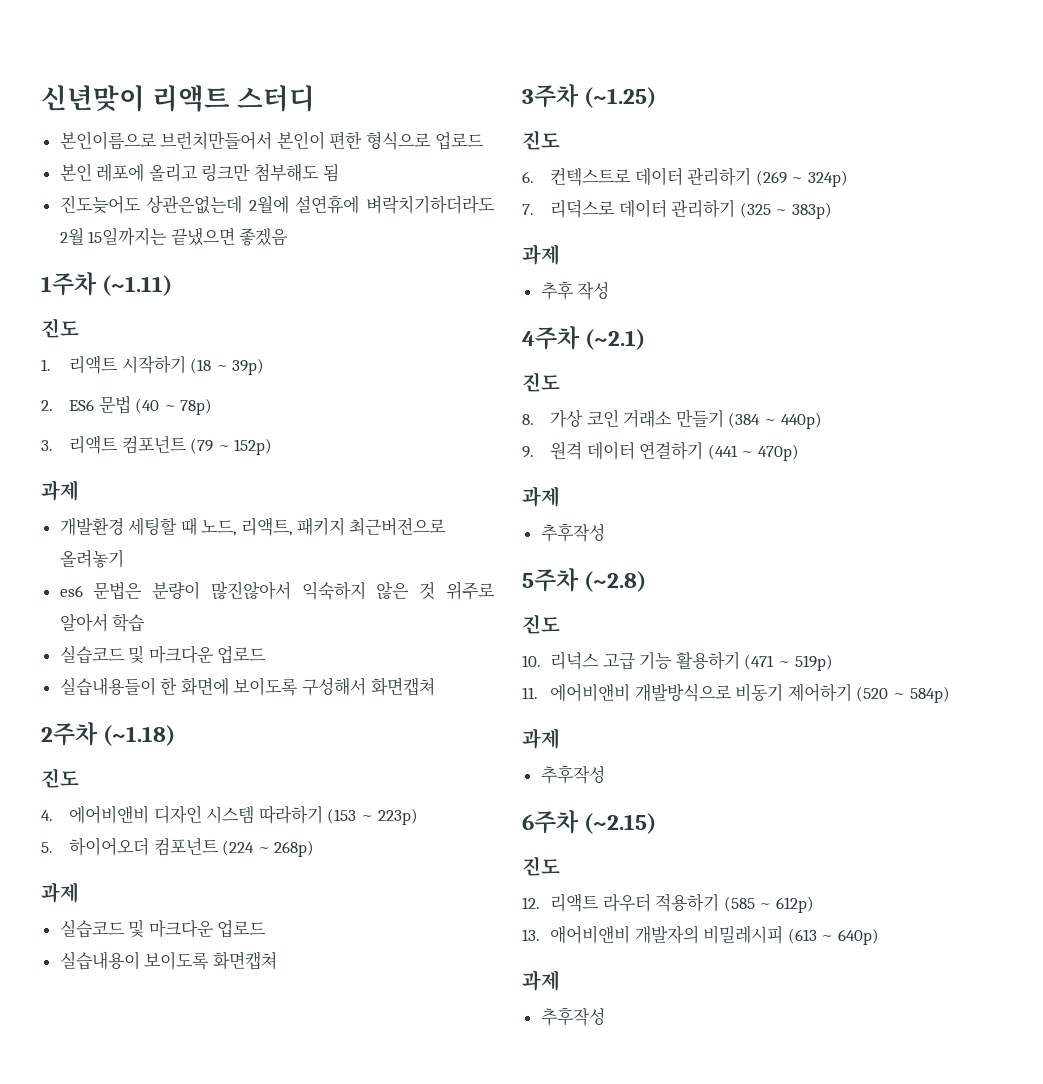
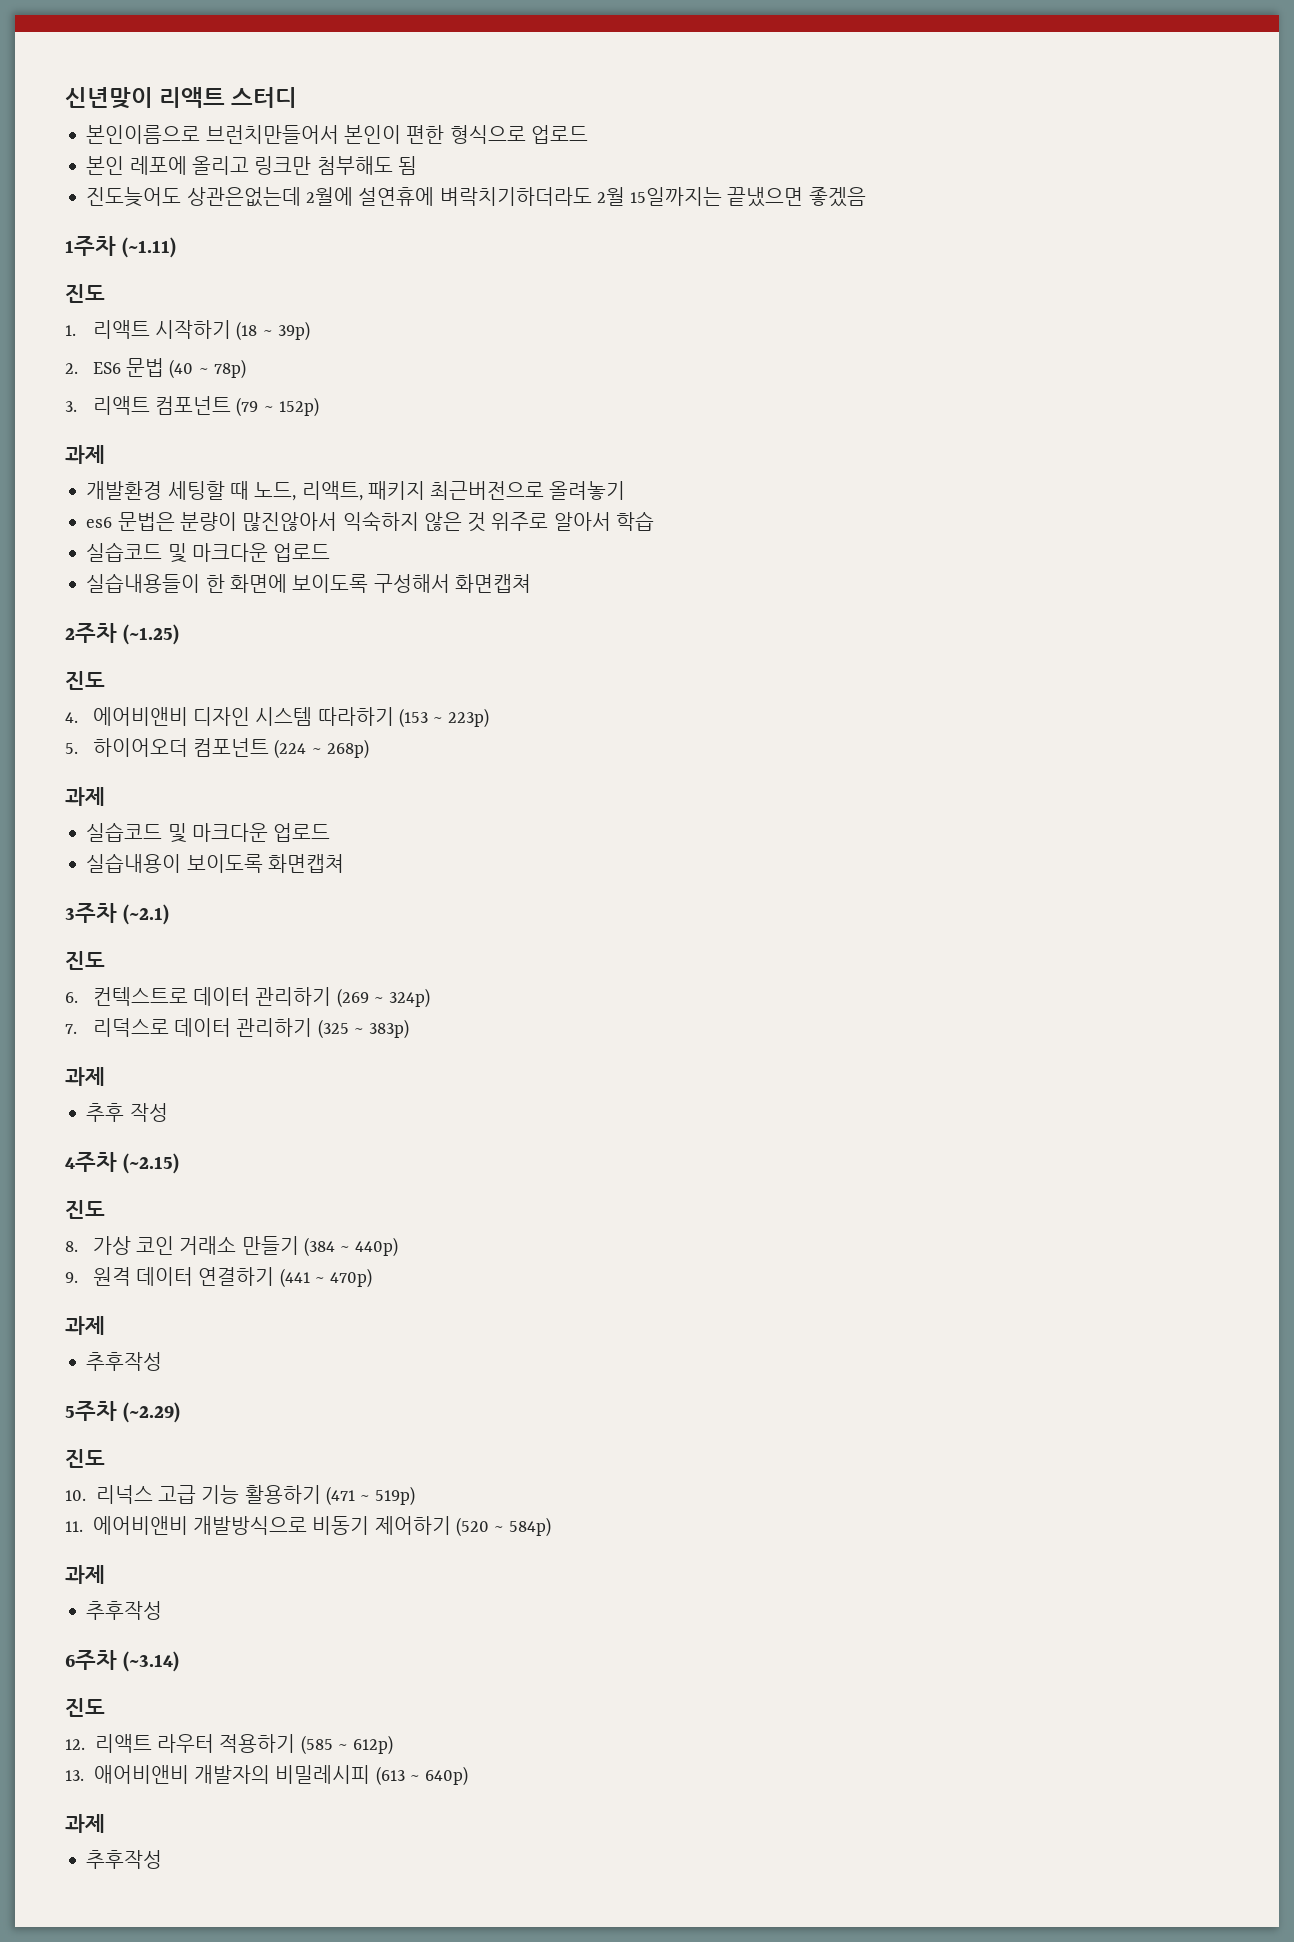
- 2주차 (~1.18)
+ 2주차 (~1.25)
- 3주차 (~1.25)
+ 3주차 (~2.1)
- 4주차 (~2.1)
+ 4주차 (~2.15)
- 5주차 (~2.8)
+ 5주차 (~2.29)
- 6주차 (~2.15)
+ 6주차 (~3.14)

